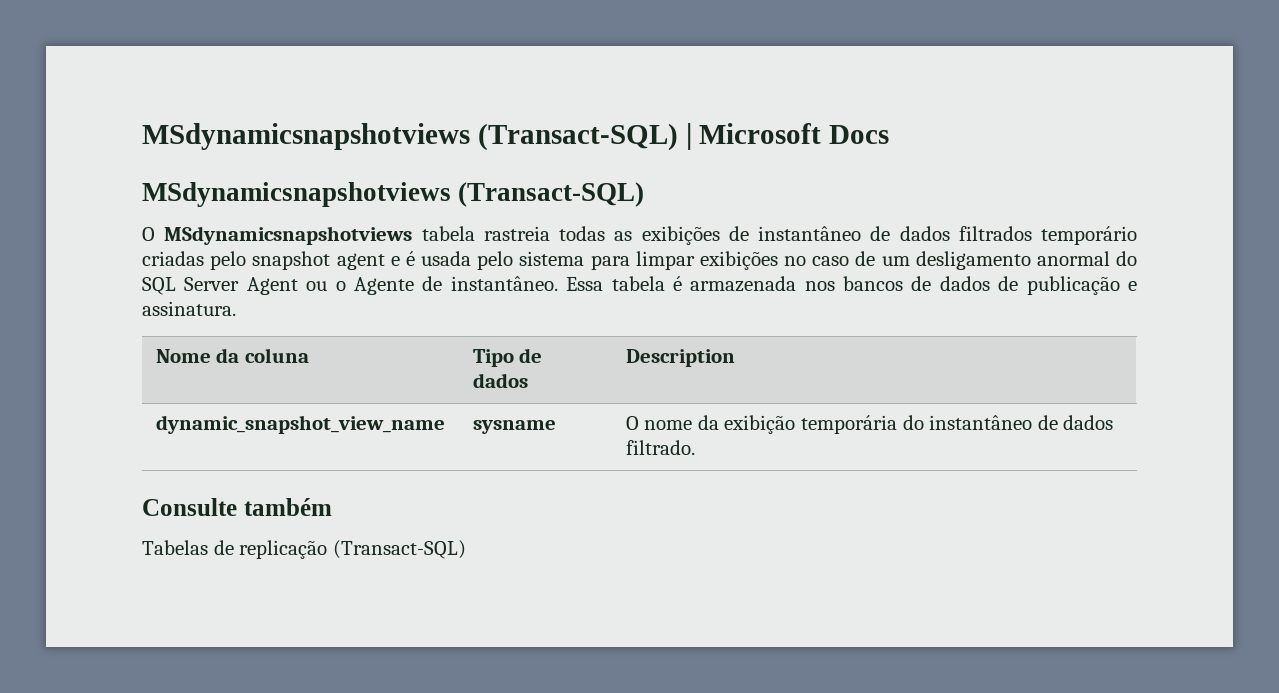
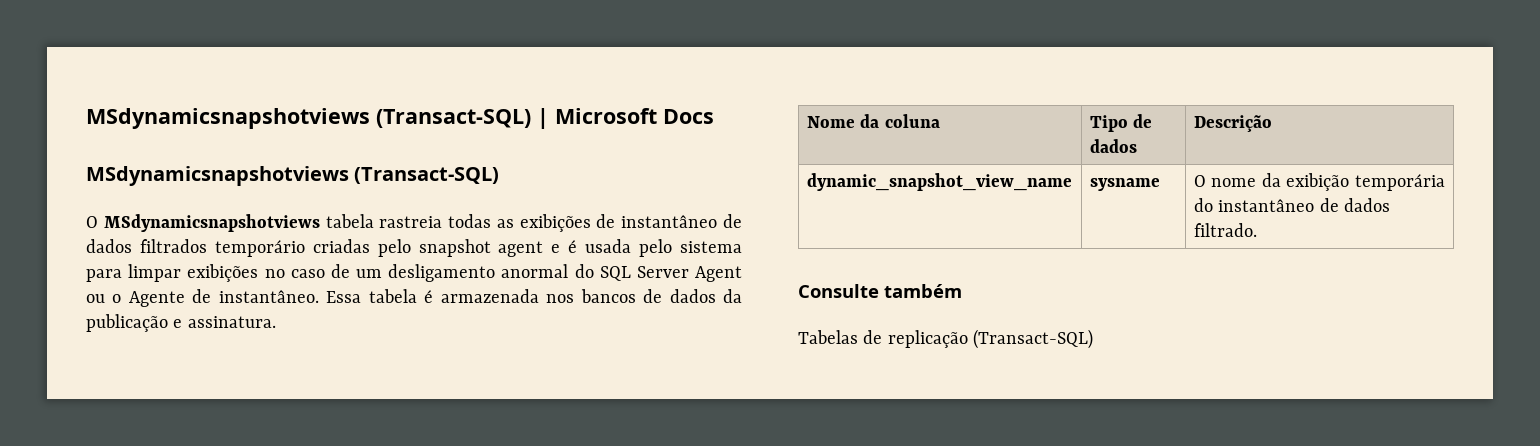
- Essa tabela é armazenada nos bancos de dados de publicação e assinatura.
+ Essa tabela é armazenada nos bancos de dados da publicação e assinatura.
- Nome da coluna | Tipo de dados | Description
+ Nome da coluna | Tipo de dados | Descrição

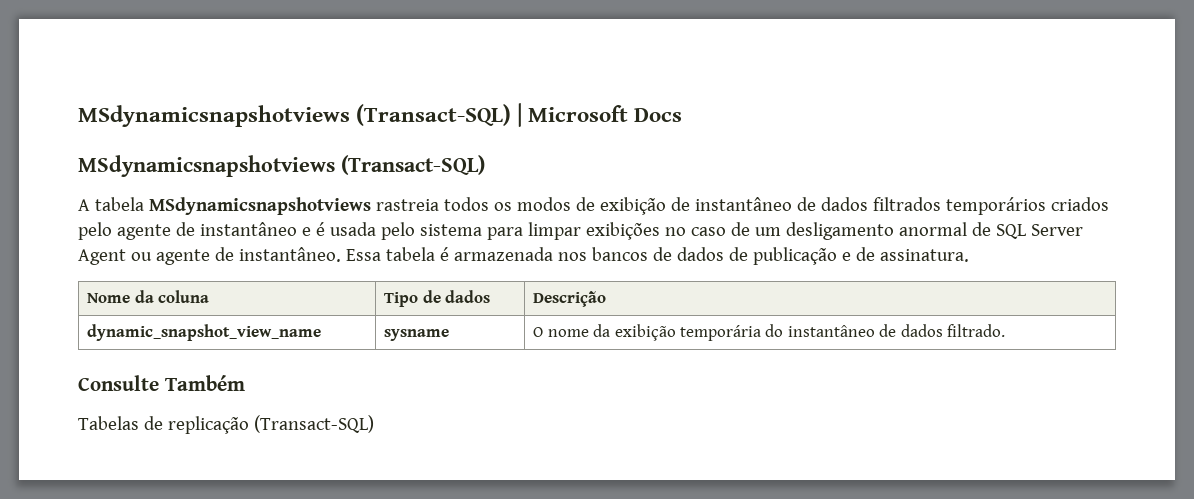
- O MSdynamicsnapshotviews tabela rastreia todas as exibições de instantâneo de dados filtrados temporário criadas pelo snapshot agent e é usada pelo sistema para limpar exibições no caso de um desligamento anormal do SQL Server Agent ou o Agente de instantâneo.
+ A tabela MSdynamicsnapshotviews rastreia todos os modos de exibição de instantâneo de dados filtrados temporários criados pelo agente de instantâneo e é usada pelo sistema para limpar exibições no caso de um desligamento anormal de SQL Server Agent ou agente de instantâneo.
- Essa tabela é armazenada nos bancos de dados da publicação e assinatura.
+ Essa tabela é armazenada nos bancos de dados de publicação e de assinatura.
- Consulte também
+ Consulte Também

